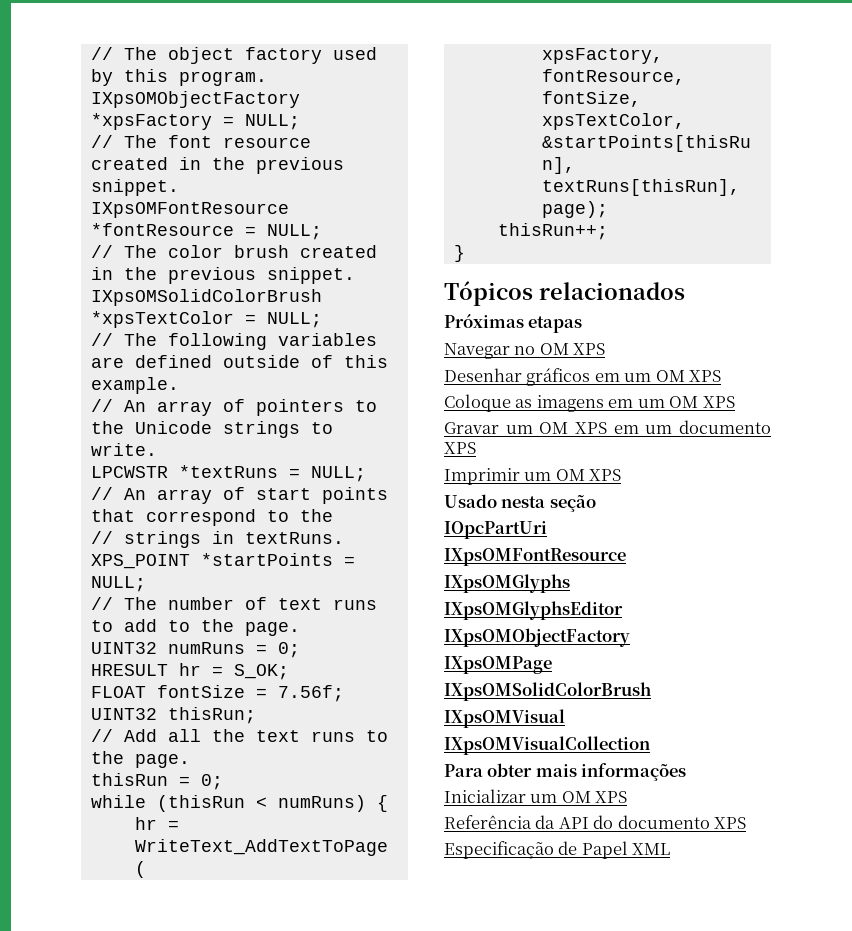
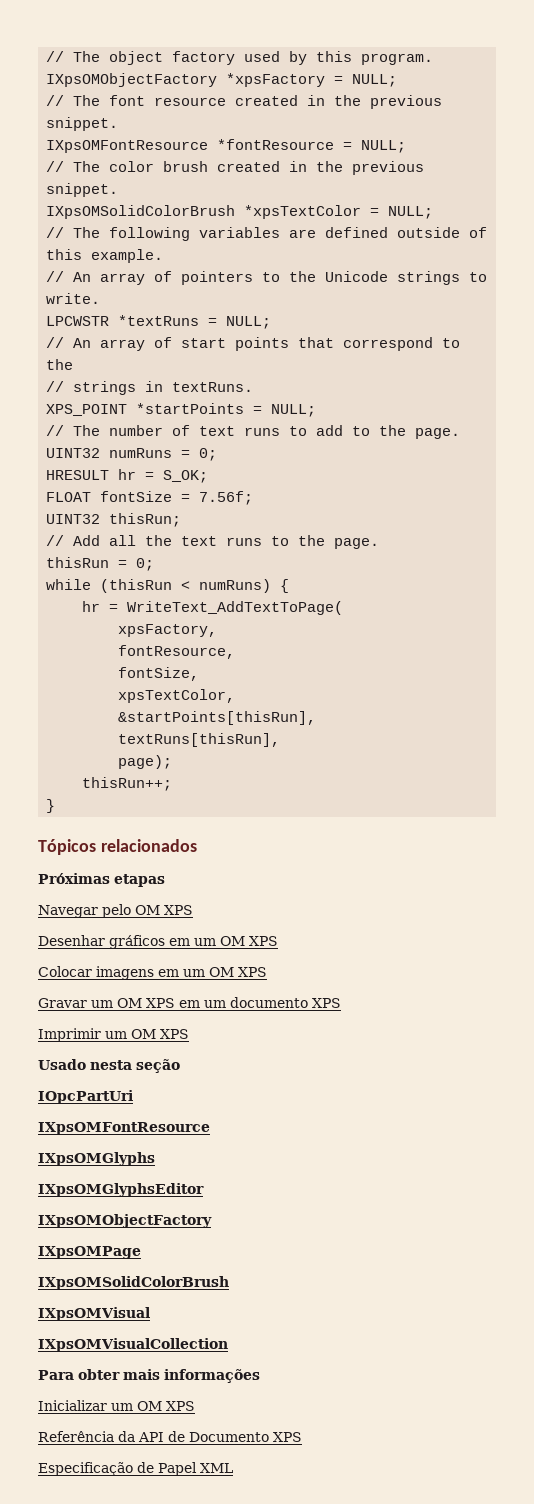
- Navegar no OM XPS
+ Navegar pelo OM XPS
- Coloque as imagens em um OM XPS
+ Colocar imagens em um OM XPS
- Referência da API do documento XPS
+ Referência da API de Documento XPS

